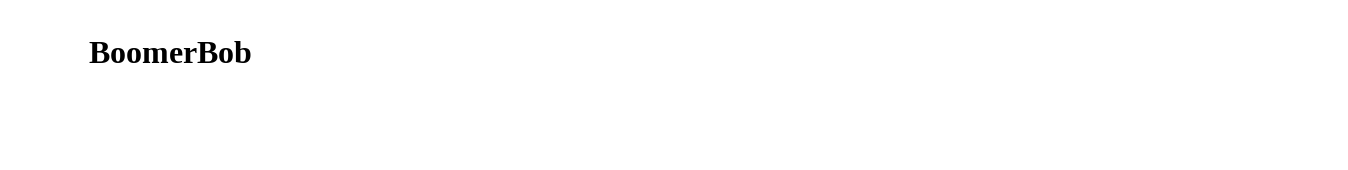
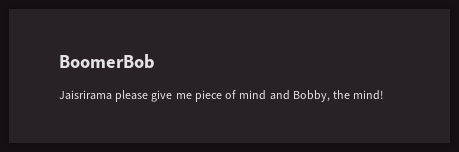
+ Jaisrirama please give me piece of mind and Bobby, the mind!

